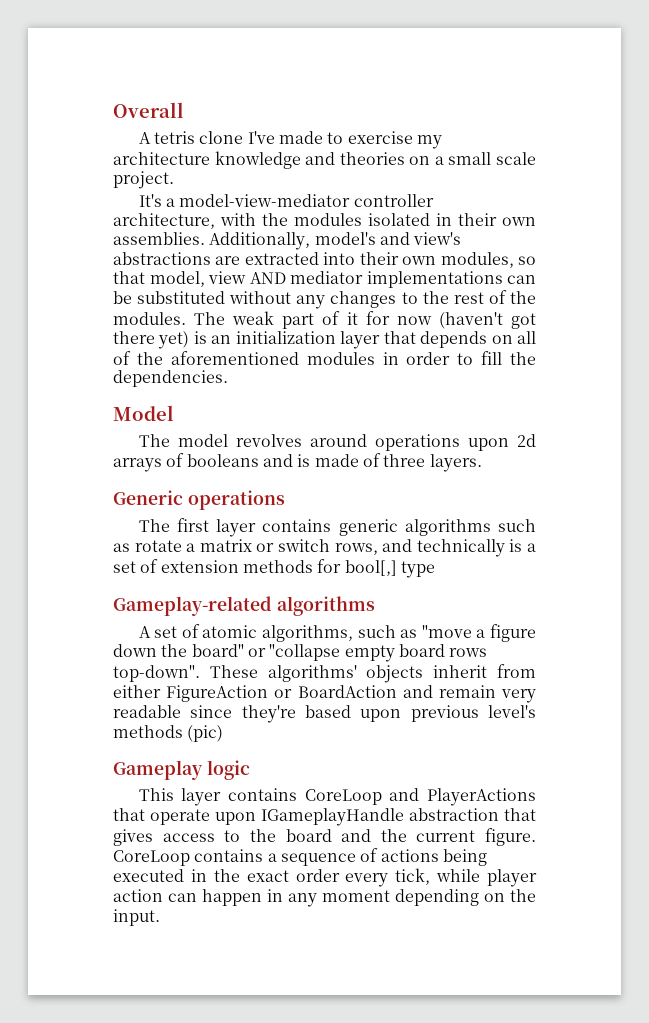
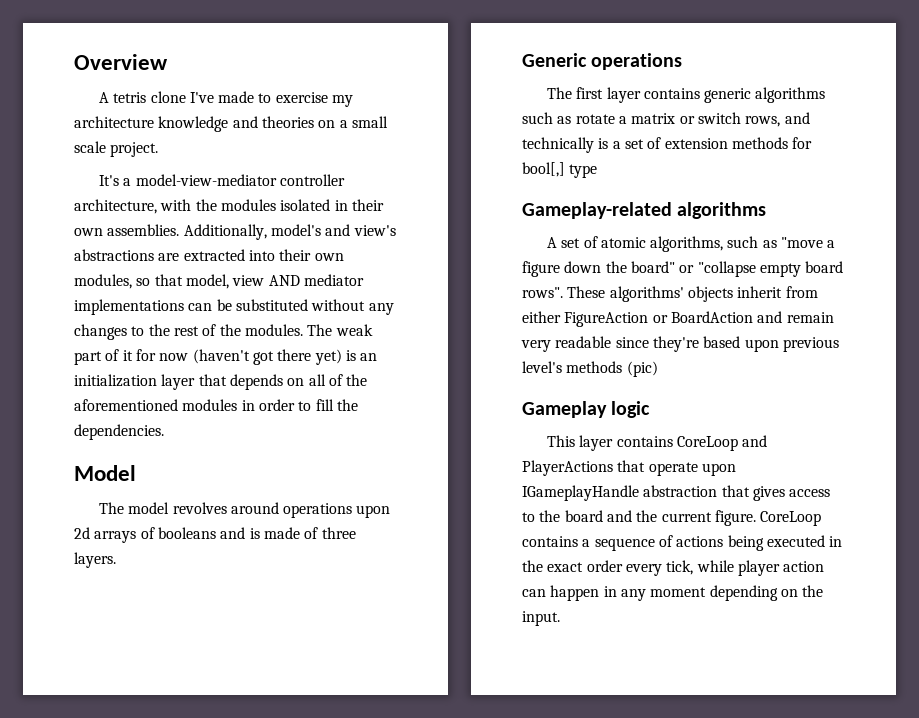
- Overall
+ Overview
- A set of atomic algorithms, such as "move a figure down the board" or "collapse empty board rows top-down".
+ A set of atomic algorithms, such as "move a figure down the board" or "collapse empty board rows".

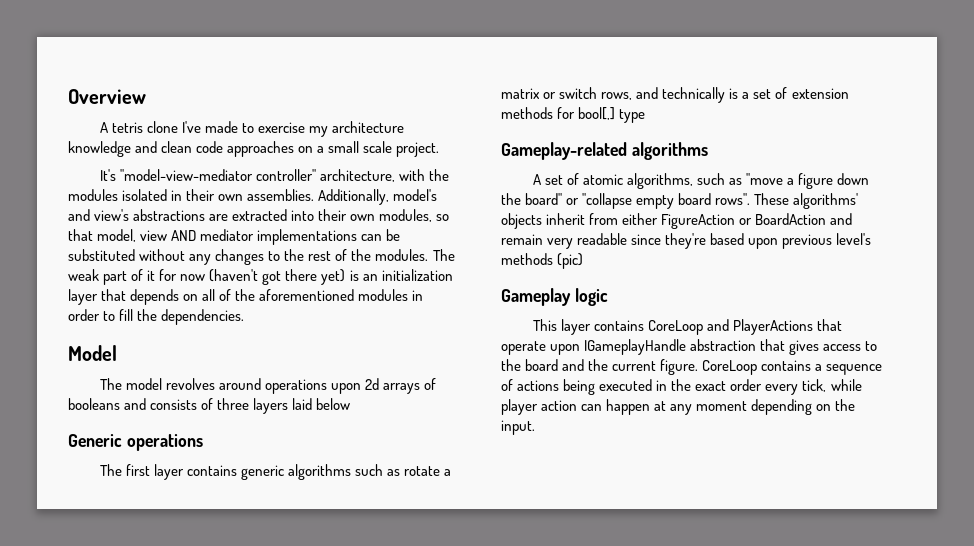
- A tetris clone I've made to exercise my architecture knowledge and theories on a small scale project.
+ A tetris clone I've made to exercise my architecture knowledge and clean code approaches on a small scale project.
- It's a model-view-mediator controller architecture, with the modules isolated in their own assemblies.
+ It's "model-view-mediator controller" architecture, with the modules isolated in their own assemblies.
- The model revolves around operations upon 2d arrays of booleans and is made of three layers.
+ The model revolves around operations upon 2d arrays of booleans and consists of three layers laid below
- CoreLoop contains a sequence of actions being executed in the exact order every tick, while player action can happen in any moment depending on the input.
+ CoreLoop contains a sequence of actions being executed in the exact order every tick, while player action can happen at any moment depending on the input.

